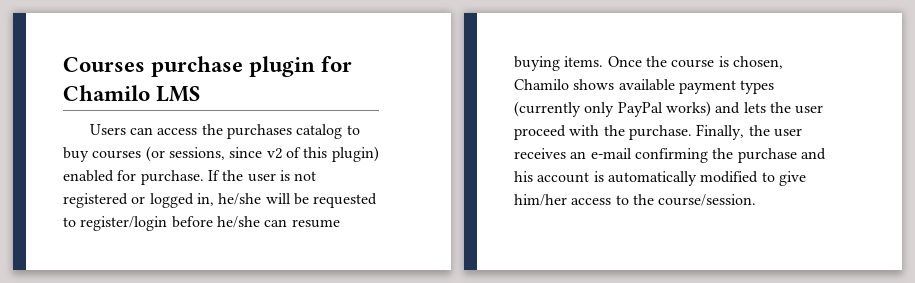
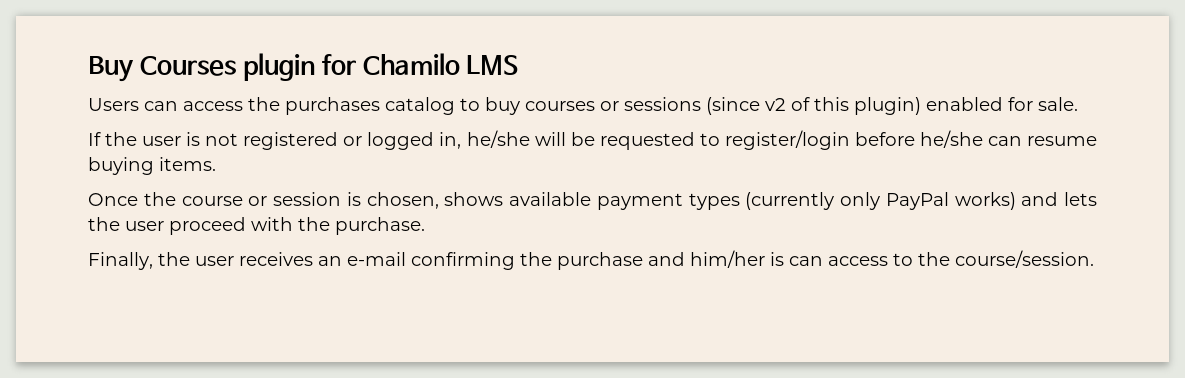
- Courses purchase plugin for Chamilo LMS
+ Buy Courses plugin for Chamilo LMS
- Users can access the purchases catalog to buy courses (or sessions, since v2 of this plugin) enabled for purchase. If the user is not registered or logged in, he/she will be requested to register/login before he/she can resume buying items. Once the course is chosen, Chamilo shows available payment types (currently only PayPal works) and lets the user proceed with the purchase. Finally, the user receives an e-mail confirming the purchase and his account is automatically modified to give him/her access to the course/session.
+ Users can access the purchases catalog to buy courses or sessions (since v2 of this plugin) enabled for sale.
+ If the user is not registered or logged in, he/she will be requested to register/login before he/she can resume buying items.
+ Once the course or session is chosen, shows available payment types (currently only PayPal works) and lets the user proceed with the purchase.
+ Finally, the user receives an e-mail confirming the purchase and him/her is can access to the course/session.

